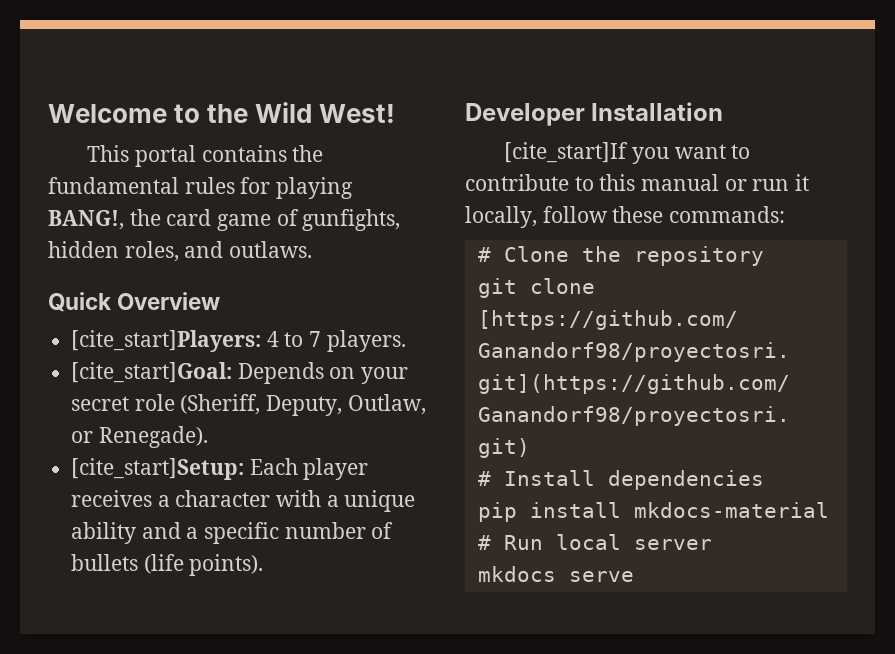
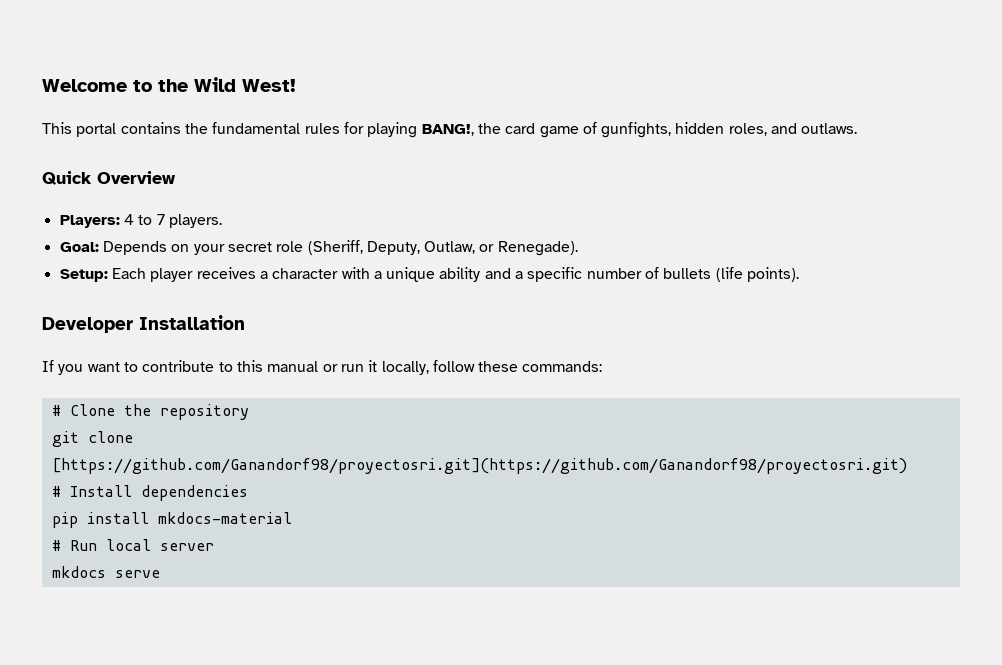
- [cite_start]Players: 4 to 7 players.
+ Players: 4 to 7 players.
- [cite_start]Goal: Depends on your secret role (Sheriff, Deputy, Outlaw, or Renegade).
+ Goal: Depends on your secret role (Sheriff, Deputy, Outlaw, or Renegade).
- [cite_start]Setup: Each player receives a character with a unique ability and a specific number of bullets (life points).
+ Setup: Each player receives a character with a unique ability and a specific number of bullets (life points).
- [cite_start]If you want to contribute to this manual or run it locally, follow these commands:
+ If you want to contribute to this manual or run it locally, follow these commands:

